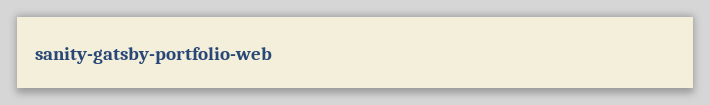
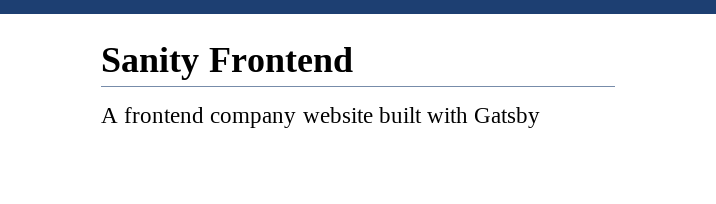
- sanity-gatsby-portfolio-web
+ Sanity Frontend
+ A frontend company website built with Gatsby

